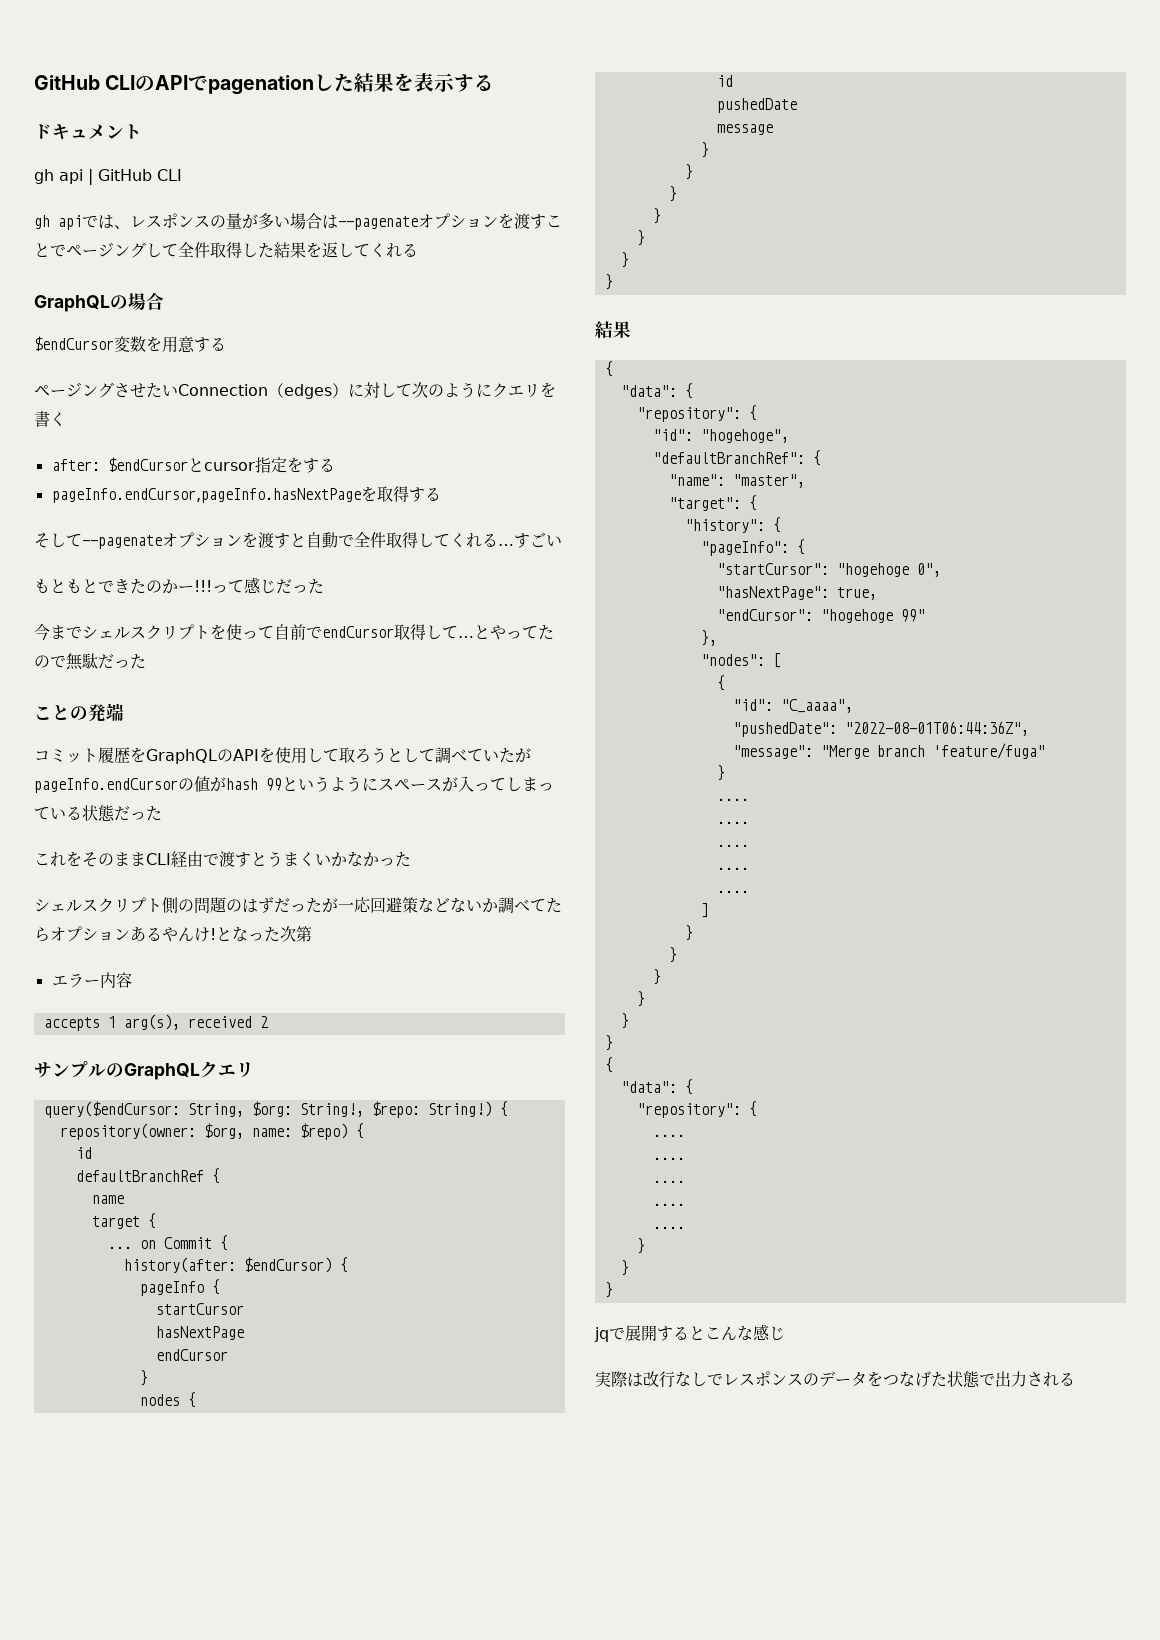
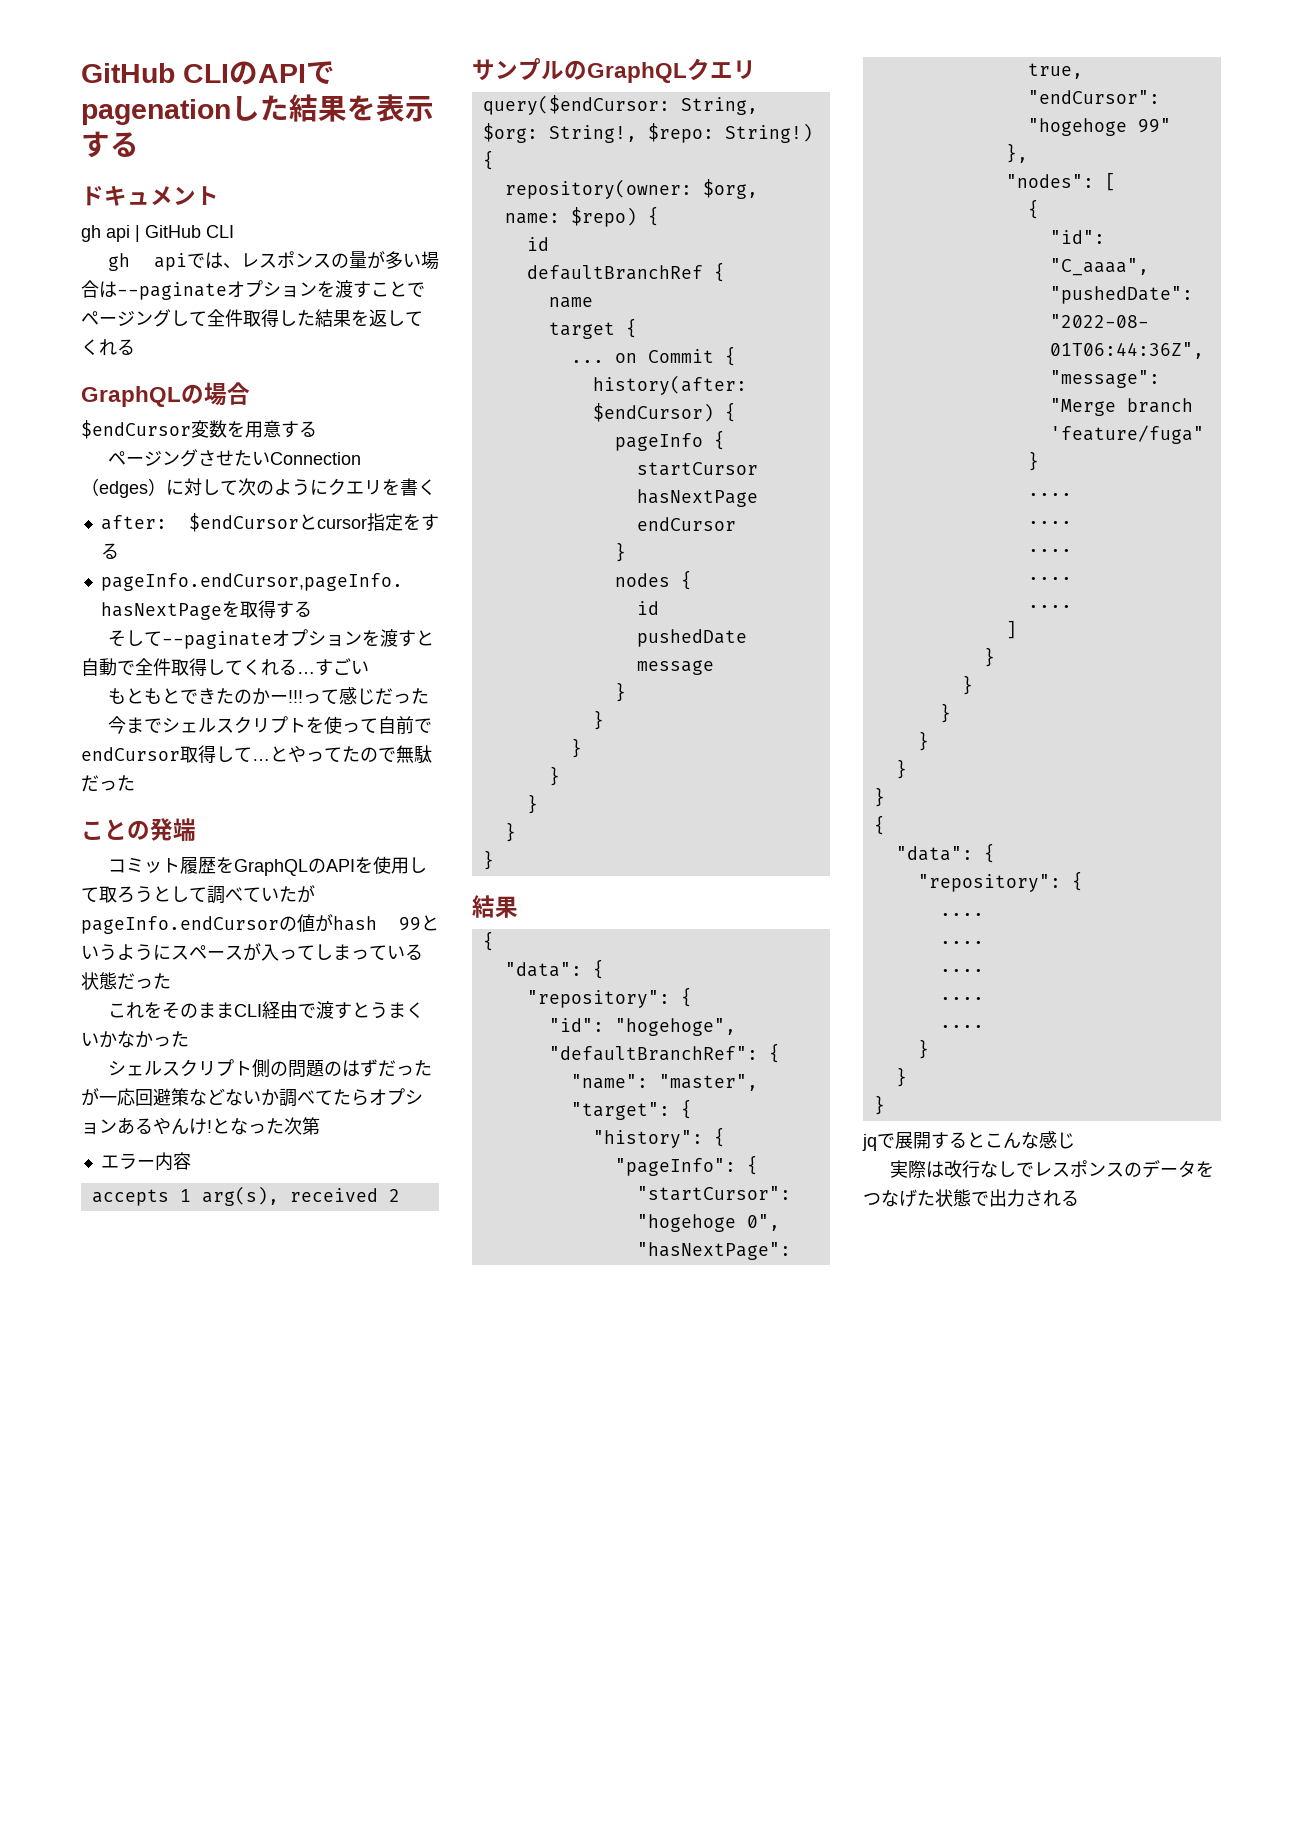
- gh apiでは、レスポンスの量が多い場合は--pagenateオプションを渡すことでページングして全件取得した結果を返してくれる
+ gh apiでは、レスポンスの量が多い場合は--paginateオプションを渡すことでページングして全件取得した結果を返してくれる
- そして--pagenateオプションを渡すと自動で全件取得してくれる…
+ そして--paginateオプションを渡すと自動で全件取得してくれる…

